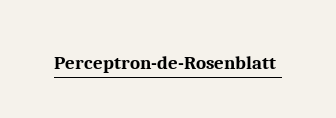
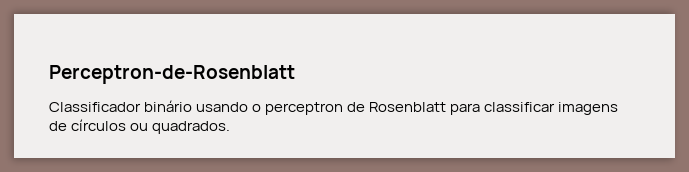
+ Classificador binário usando o perceptron de Rosenblatt para classificar imagens de círculos ou quadrados.

